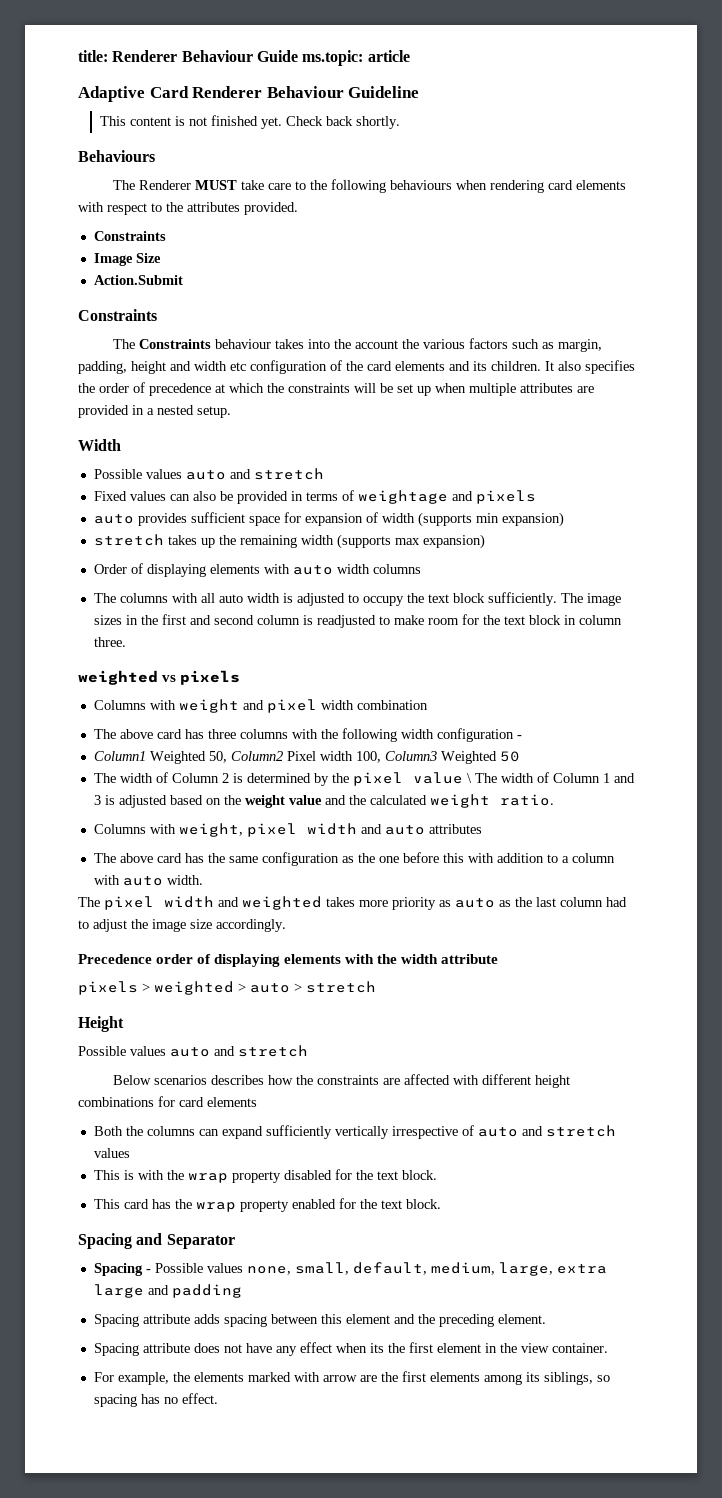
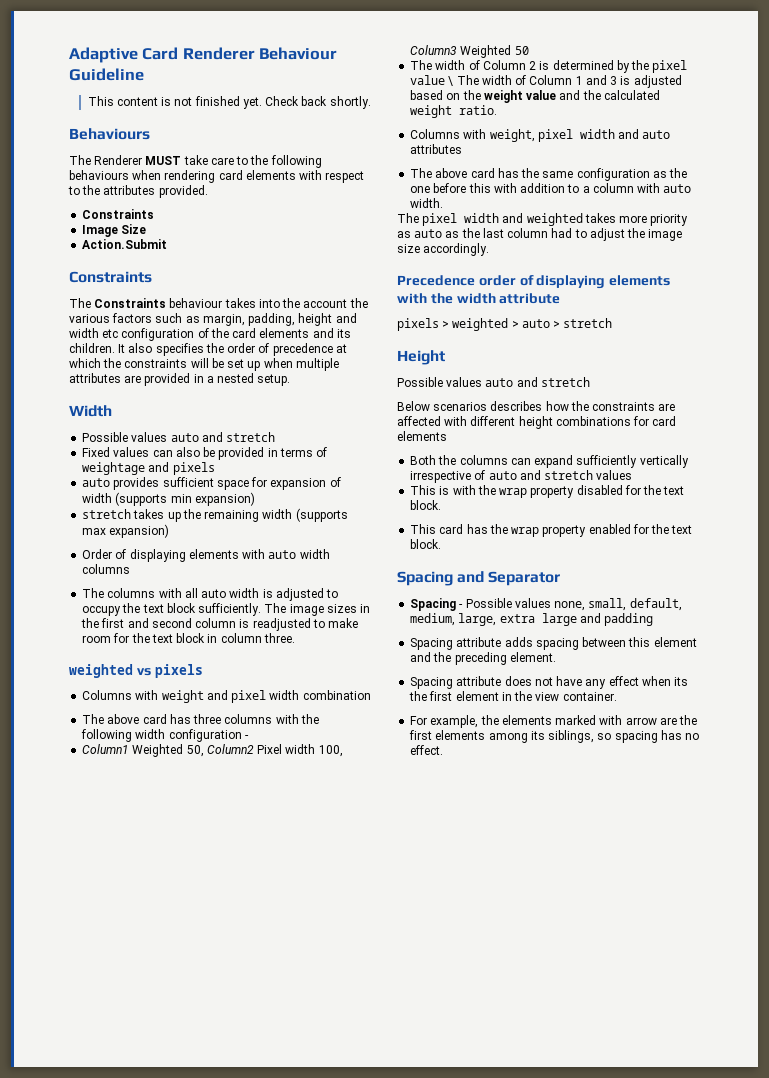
- title: Renderer Behaviour Guide ms.topic: article

